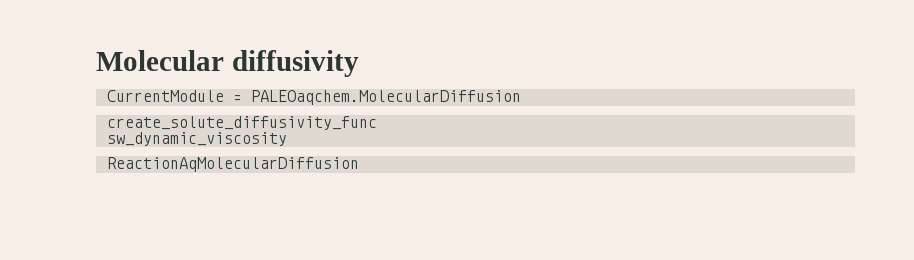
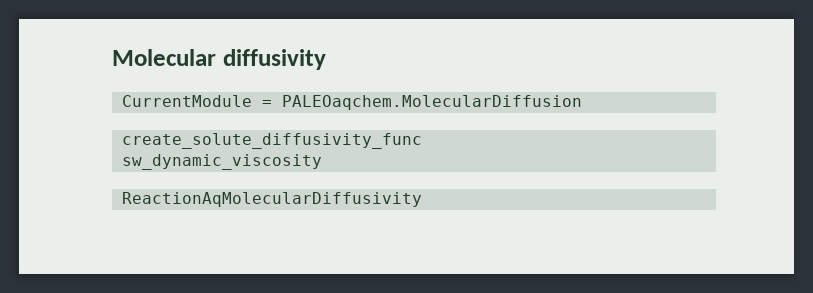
- ReactionAqMolecularDiffusion
+ ReactionAqMolecularDiffusivity

